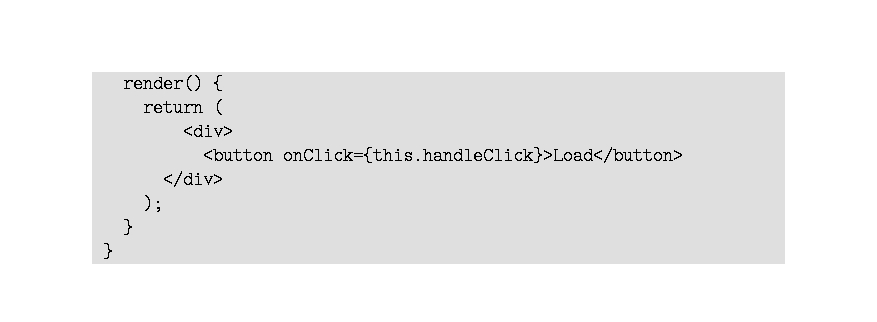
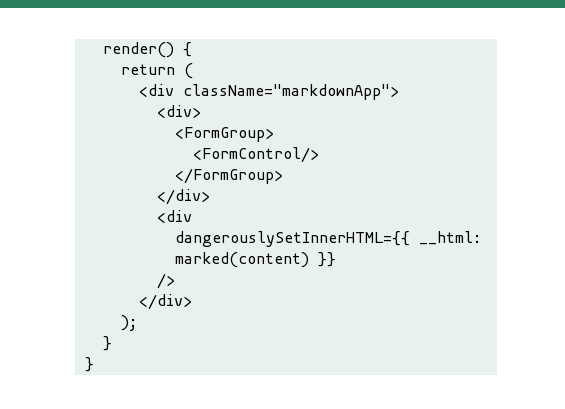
+ <div className="markdownApp">
- <button onClick={this.handleClick}>Load</button>
+ <FormGroup>
+ <FormControl/>
+ </FormGroup>
+ </div>
+ <div
+ dangerouslySetInnerHTML={{ __html: marked(content) }}
+ />

